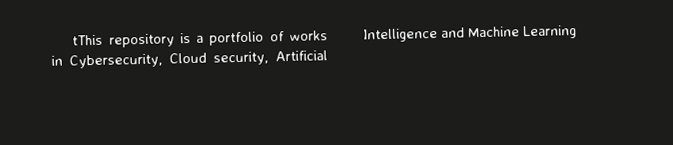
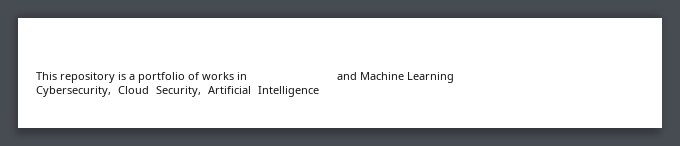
- tThis repository is a portfolio of works in Cybersecurity, Cloud security, Artificial Intelligence and Machine Learning
+ This repository is a portfolio of works in Cybersecurity, Cloud Security, Artificial Intelligence and Machine Learning

